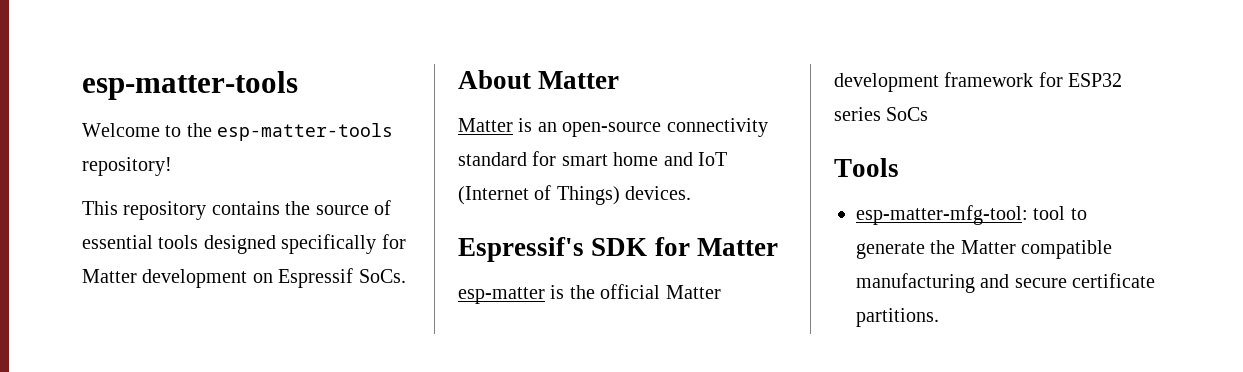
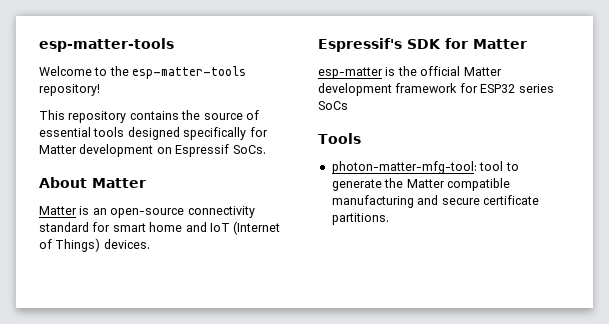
- esp-matter-mfg-tool: tool to generate the Matter compatible manufacturing and secure certificate partitions.
+ photon-matter-mfg-tool: tool to generate the Matter compatible manufacturing and secure certificate partitions.

